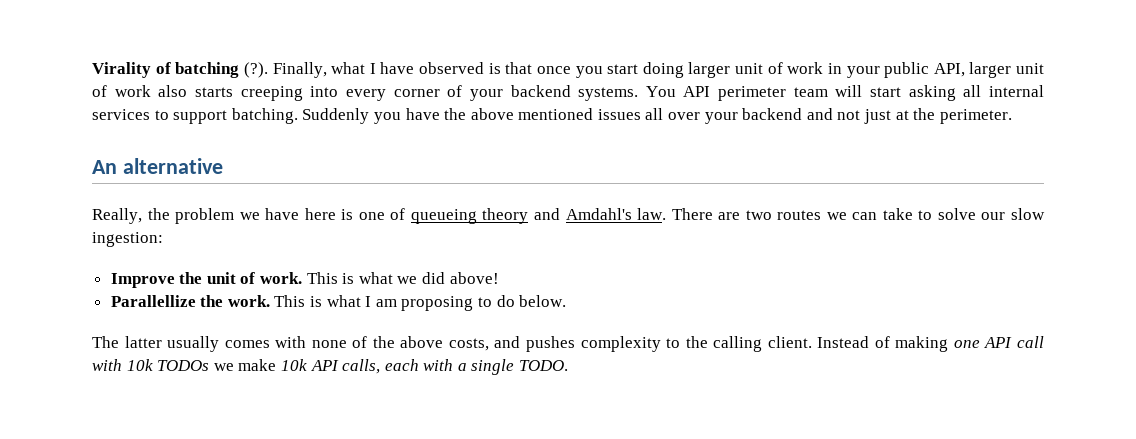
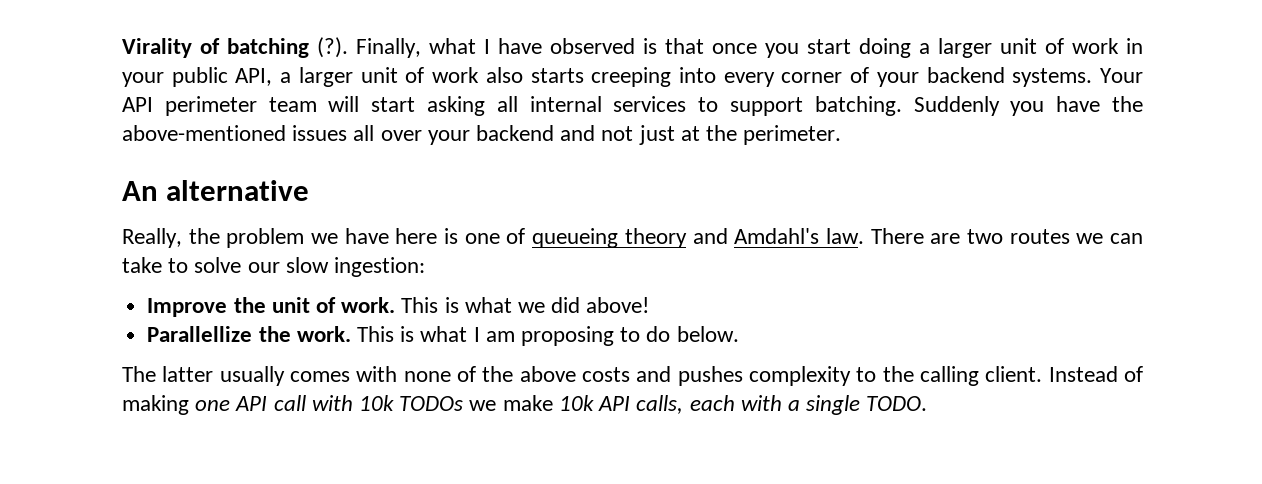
- Finally, what I have observed is that once you start doing larger unit of work in your public API, larger unit of work also starts creeping into every corner of your backend systems.
+ Finally, what I have observed is that once you start doing a larger unit of work in your public API, a larger unit of work also starts creeping into every corner of your backend systems.
- You API perimeter team will start asking all internal services to support batching.
+ Your API perimeter team will start asking all internal services to support batching.
- Suddenly you have the above mentioned issues all over your backend and not just at the perimeter.
+ Suddenly you have the above-mentioned issues all over your backend and not just at the perimeter.
- The latter usually comes with none of the above costs, and pushes complexity to the calling client.
+ The latter usually comes with none of the above costs and pushes complexity to the calling client.

